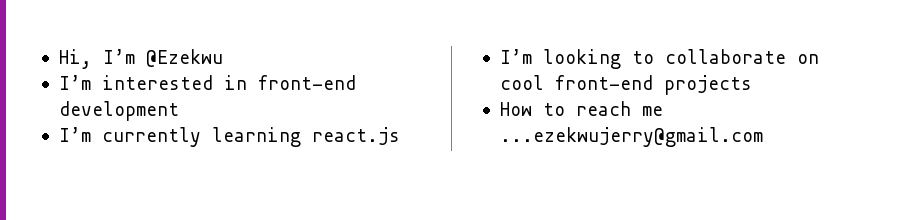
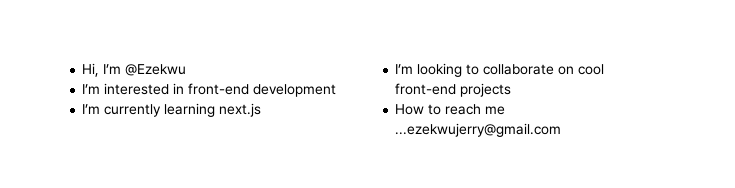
- I’m currently learning react.js
+ I’m currently learning next.js

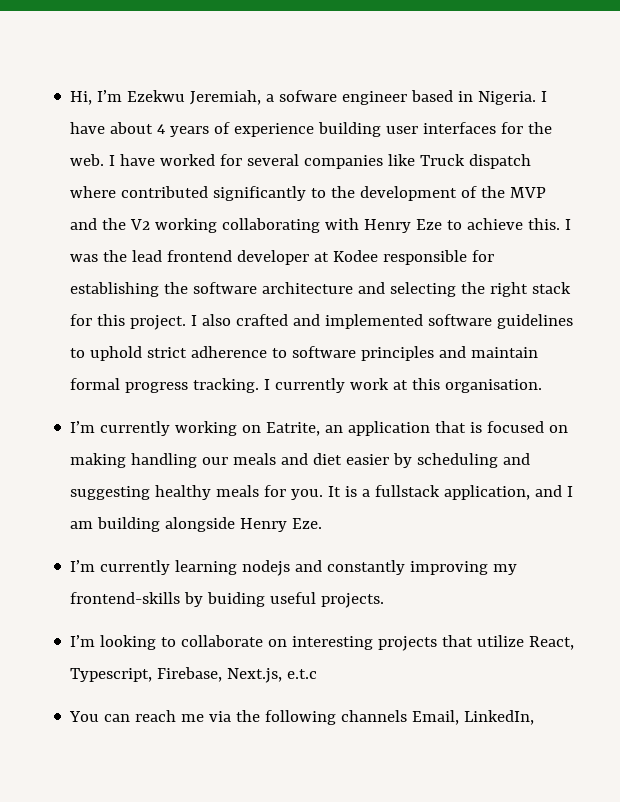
- Hi, I’m @Ezekwu
- I’m interested in front-end development
- I’m currently learning next.js
+ Hi, I’m Ezekwu Jeremiah, a sofware engineer based in Nigeria. I have about 4 years of experience building user interfaces for the web. I have worked for several companies like Truck dispatch where contributed significantly to the development of the MVP and the V2 working collaborating with Henry Eze to achieve this. I was the lead frontend developer at Kodee responsible for establishing the software architecture and selecting the right stack for this project. I also crafted and implemented software guidelines to uphold strict adherence to software principles and maintain formal progress tracking. I currently work at this organisation.
+ I’m currently working on Eatrite, an application that is focused on making handling our meals and diet easier by scheduling and suggesting healthy meals for you. It is a fullstack application, and I am building alongside Henry Eze.
+ I’m currently learning nodejs and constantly improving my frontend-skills by buiding useful projects.
- I’m looking to collaborate on cool front-end projects
- How to reach me ...ezekwujerry@gmail.com
+ I’m looking to collaborate on interesting projects that utilize React, Typescript, Firebase, Next.js, e.t.c
+ You can reach me via the following channels Email, LinkedIn,

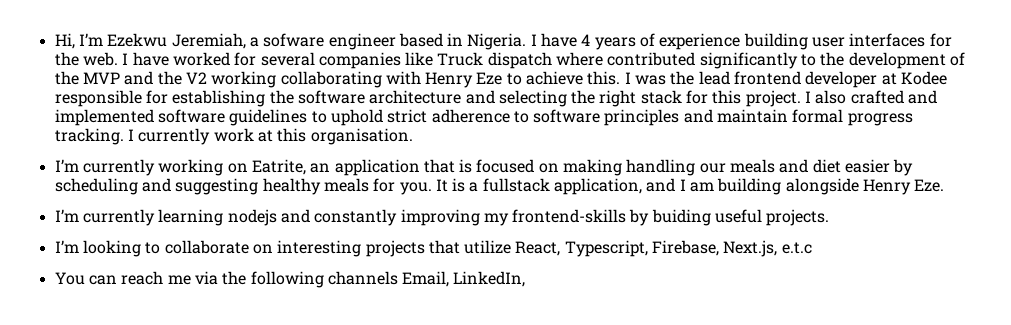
- I have about 4 years of experience building user interfaces for the web.
+ I have 4 years of experience building user interfaces for the web.

